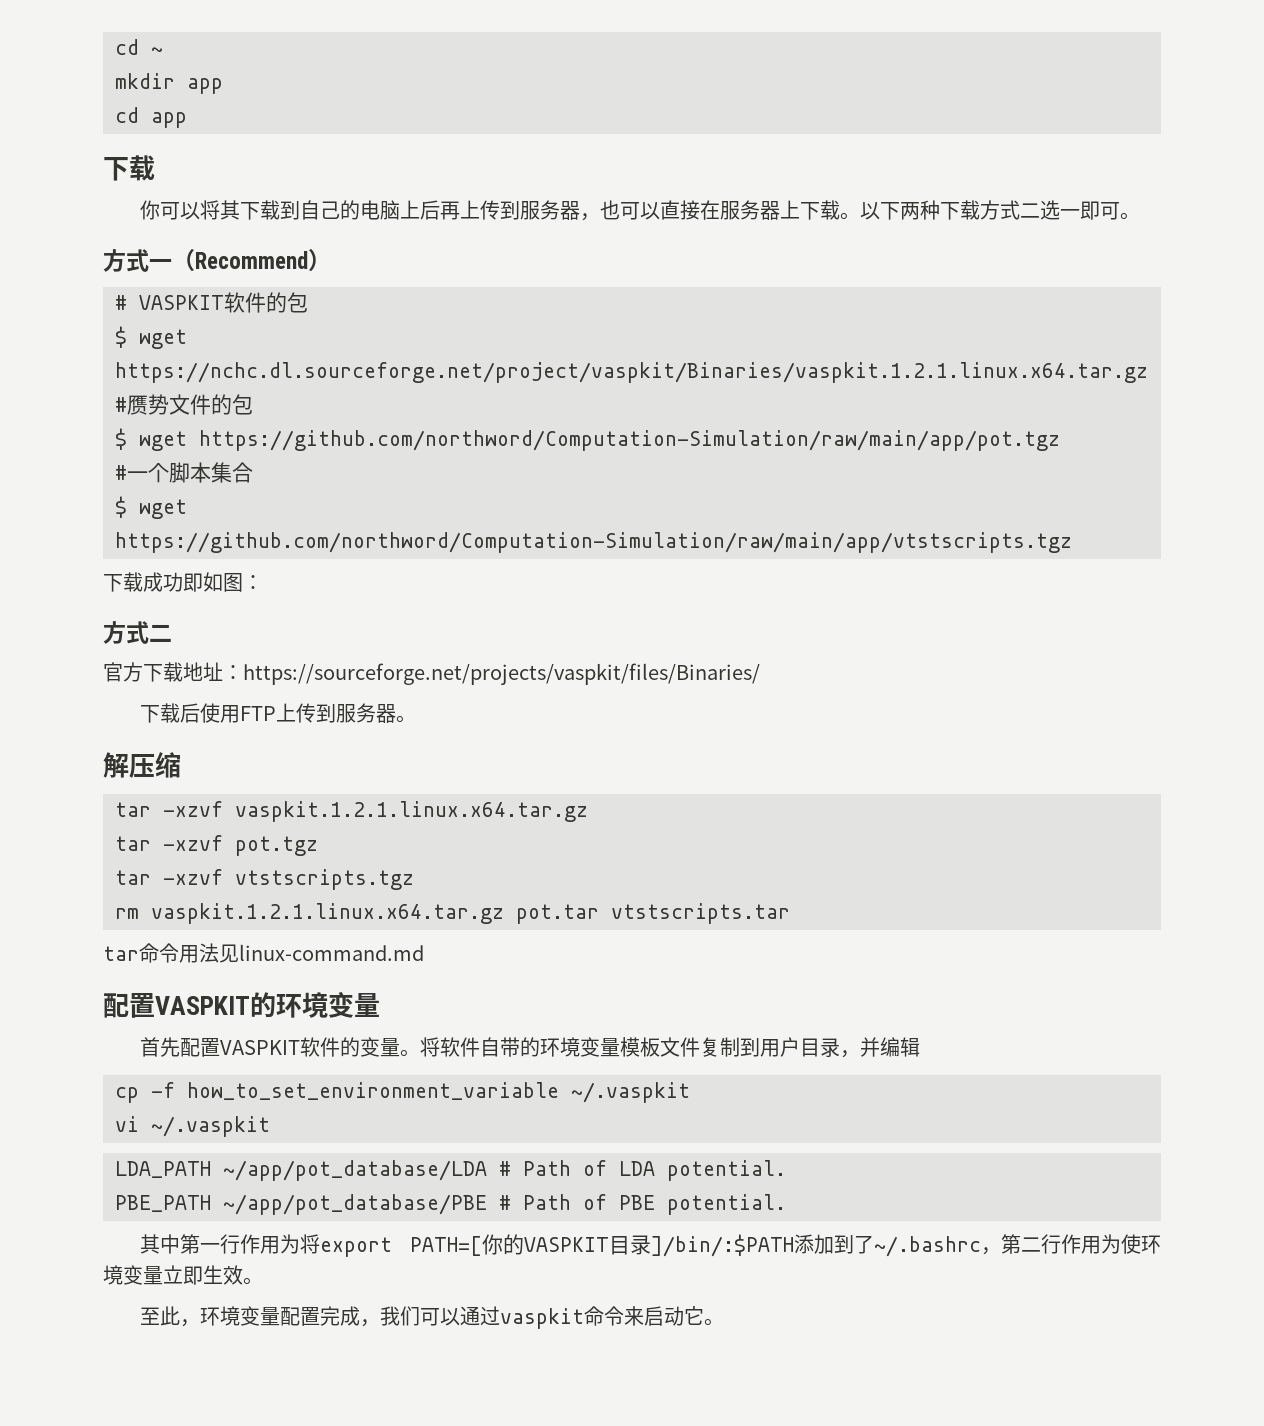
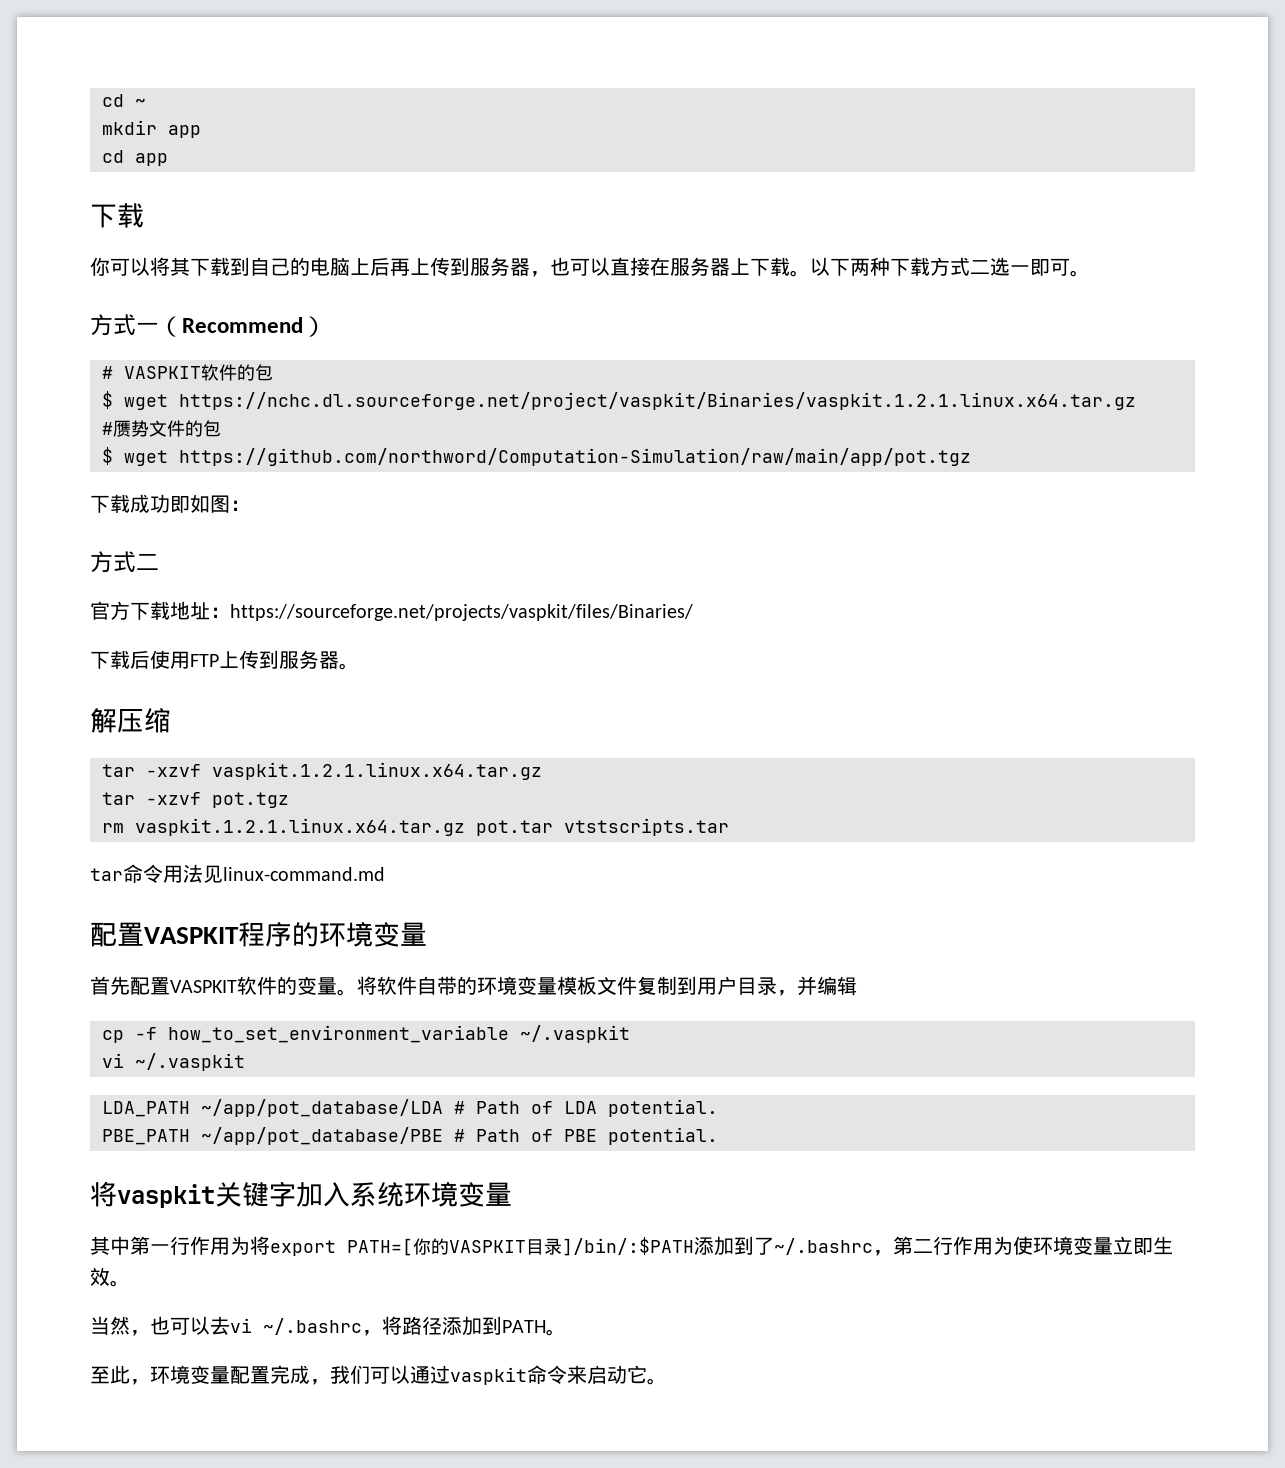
- #一个脚本集合
- $ wget https://github.com/northword/Computation-Simulation/raw/main/app/vtstscripts.tgz
- tar -xzvf vtstscripts.tgz
- 配置VASPKIT的环境变量
+ 配置VASPKIT程序的环境变量
+ 将vaspkit关键字加入系统环境变量
+ 当然，也可以去vi ~/.bashrc，将路径添加到PATH。

